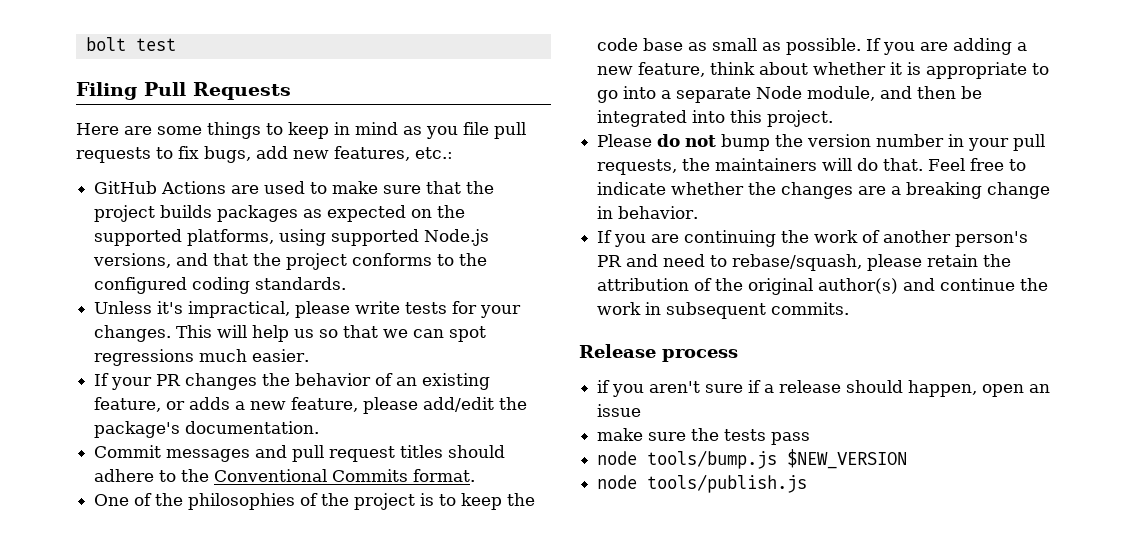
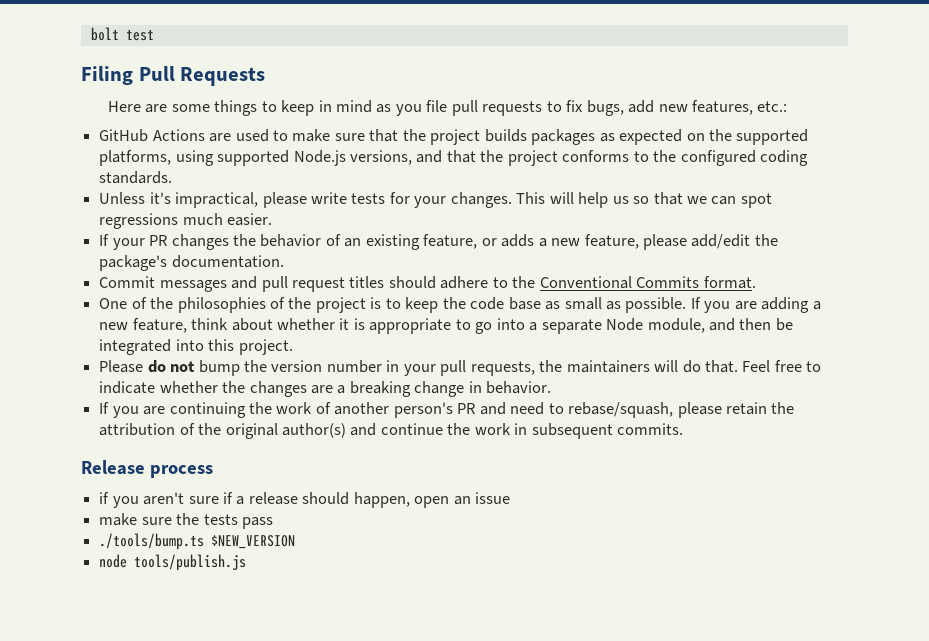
- node tools/bump.js $NEW_VERSION
+ ./tools/bump.ts $NEW_VERSION

